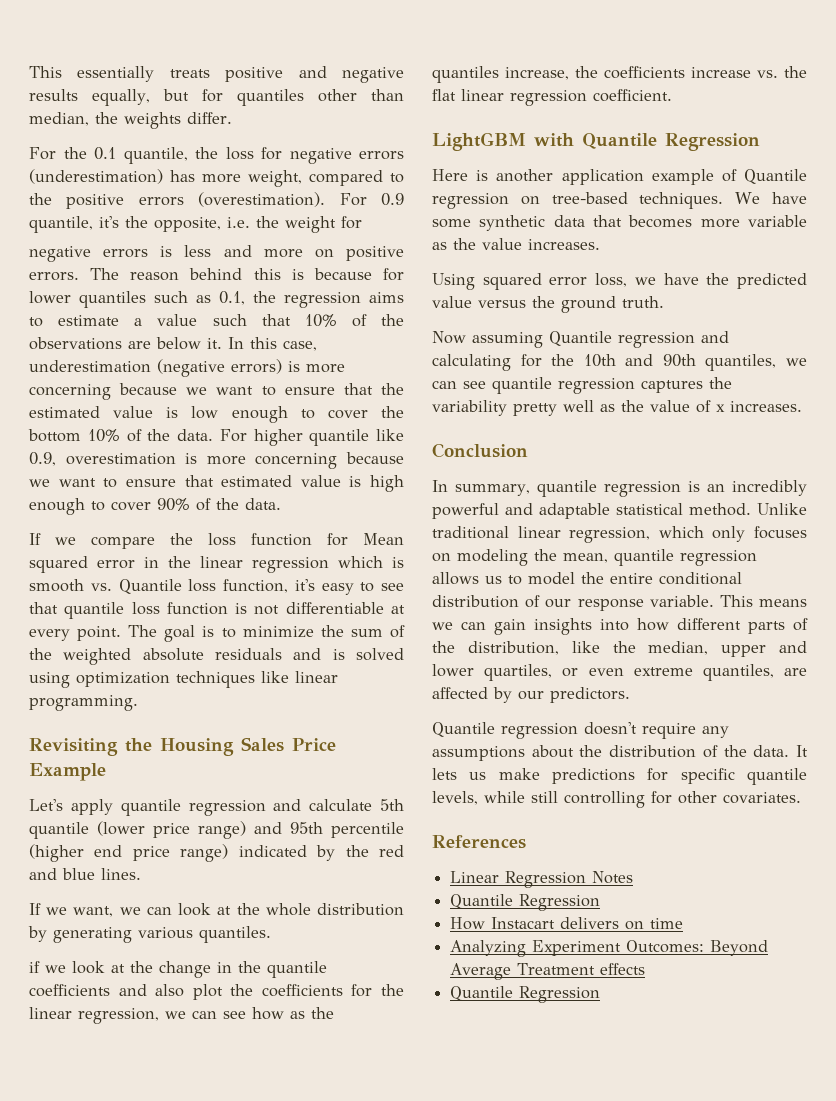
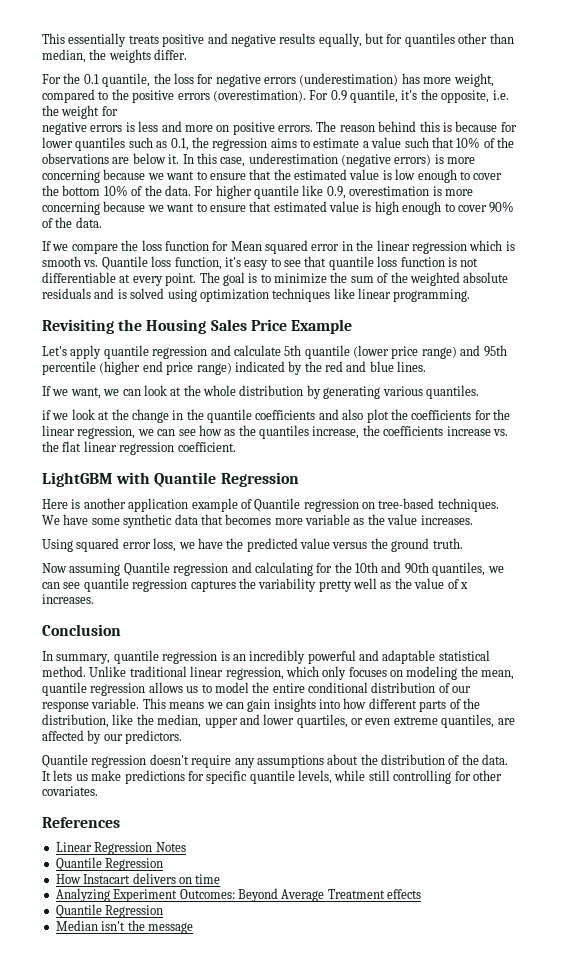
+ Median isn't the message

